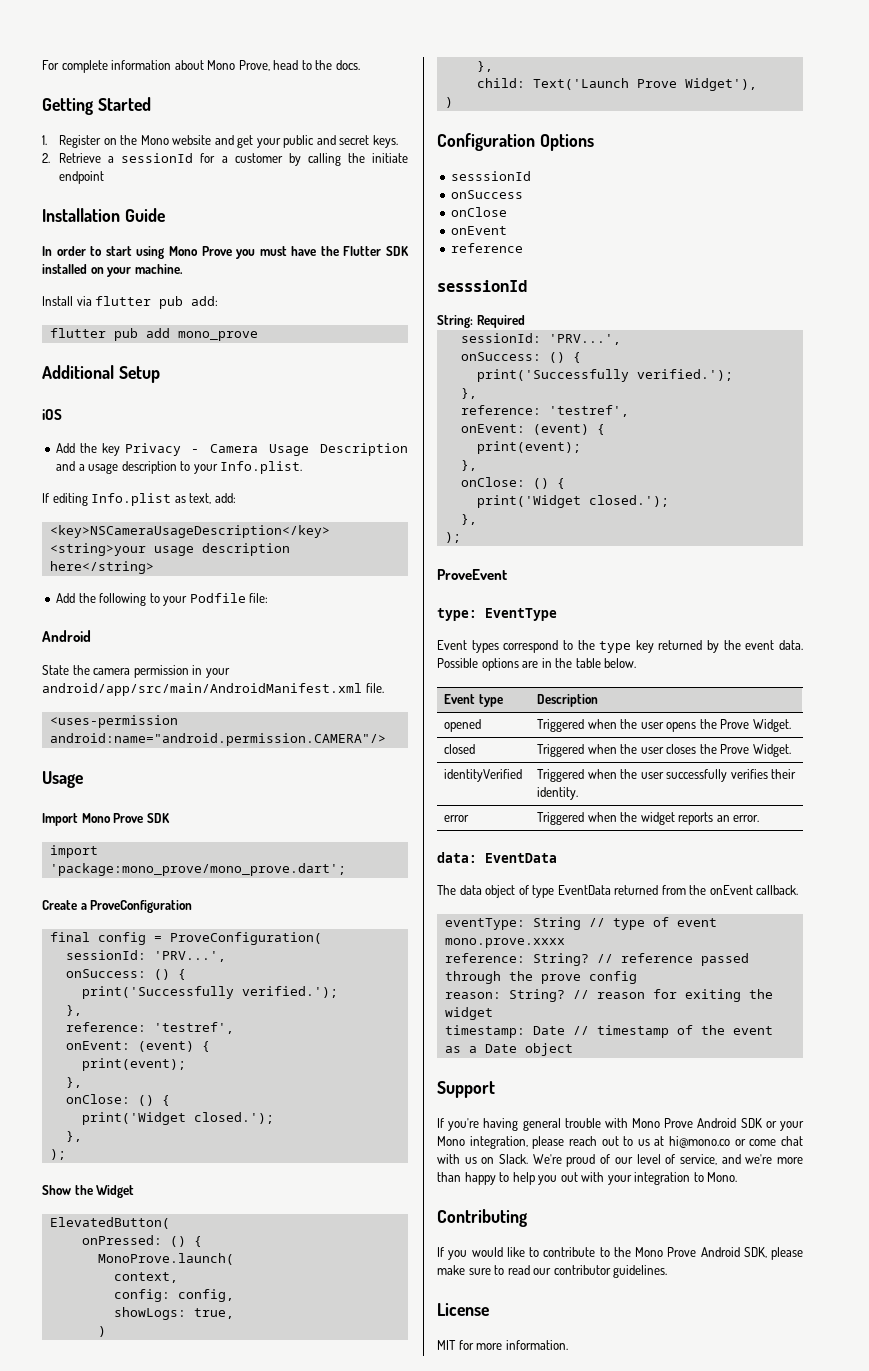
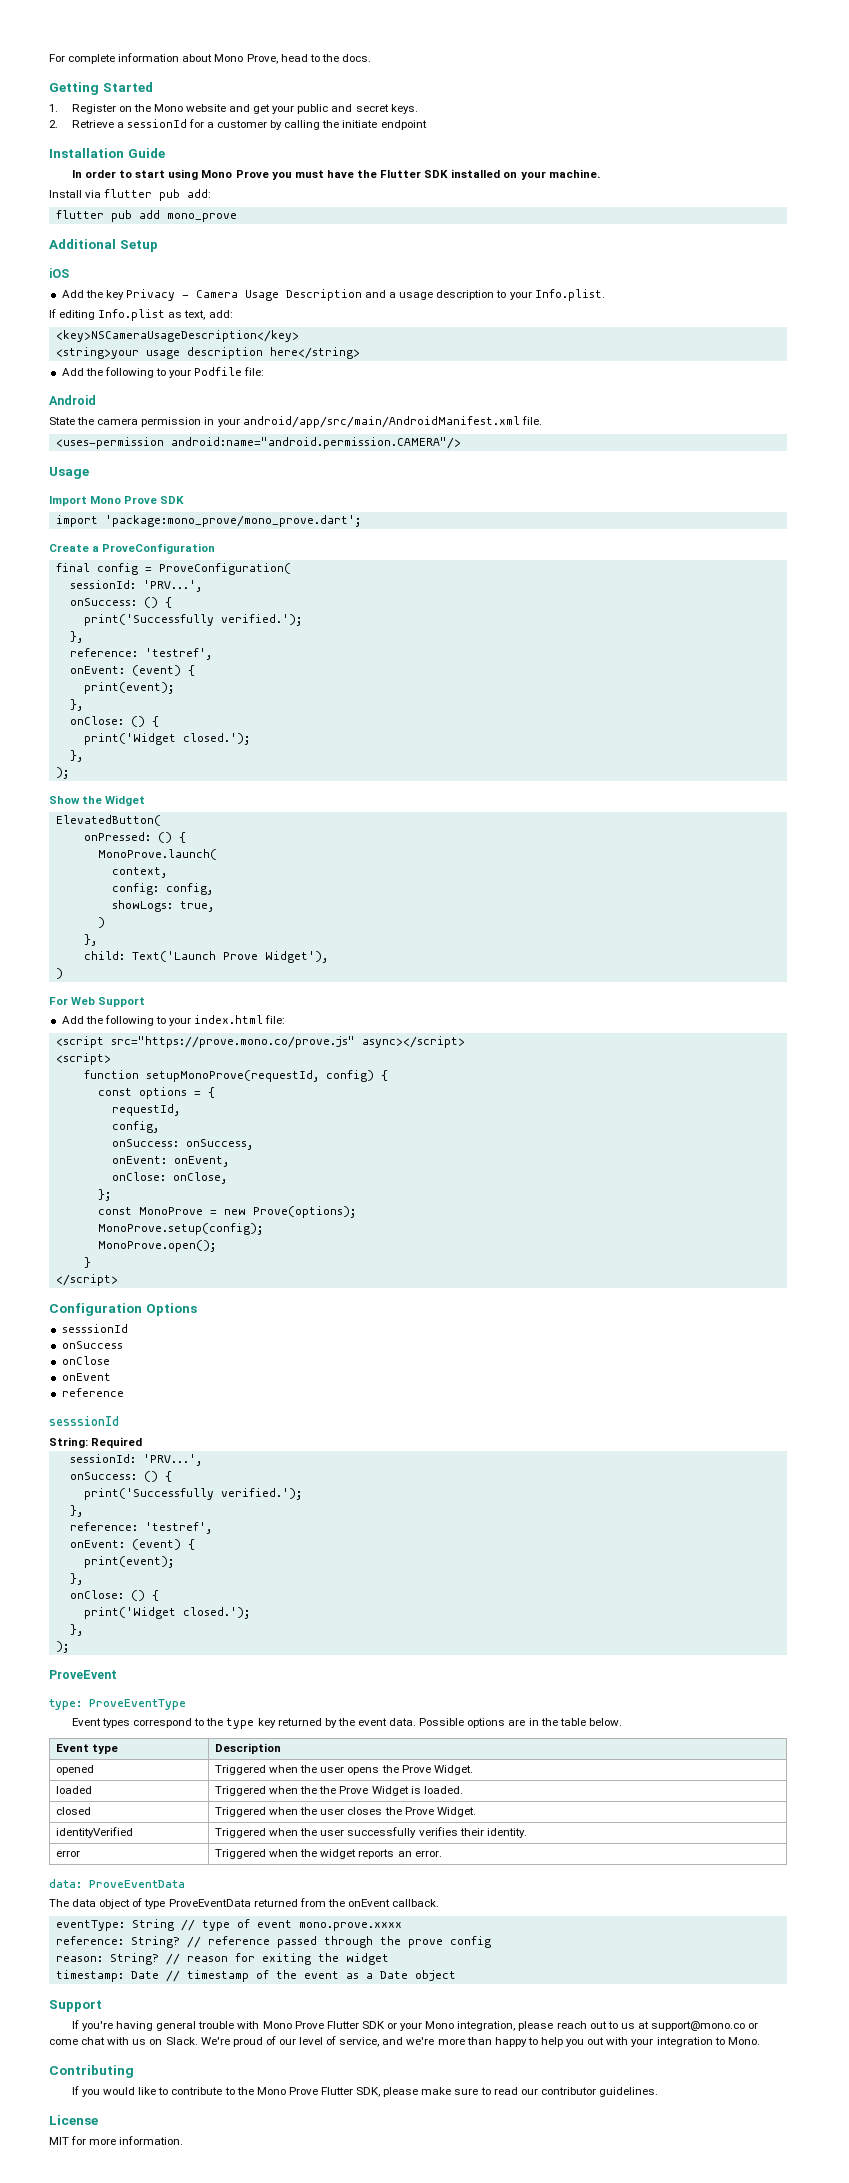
+ For Web Support
+ Add the following to your index.html file:
+ <script src="https://prove.mono.co/prove.js" async></script>
+ <script>
+ function setupMonoProve(requestId, config) {
+ const options = {
+ requestId,
+ config,
+ onSuccess: onSuccess,
+ onEvent: onEvent,
+ onClose: onClose,
+ };
+ const MonoProve = new Prove(options);
+ MonoProve.setup(config);
+ MonoProve.open();
+ }
+ </script>
- type: EventType
+ type: ProveEventType
+ loaded | Triggered when the the Prove Widget is loaded.
- data: EventData
+ data: ProveEventData
- The data object of type EventData returned from the onEvent callback.
+ The data object of type ProveEventData returned from the onEvent callback.
- If you're having general trouble with Mono Prove Android SDK or your Mono integration, please reach out to us at hi@mono.co or come chat with us on Slack.
+ If you're having general trouble with Mono Prove Flutter SDK or your Mono integration, please reach out to us at support@mono.co or come chat with us on Slack.
- If you would like to contribute to the Mono Prove Android SDK, please make sure to read our contributor guidelines.
+ If you would like to contribute to the Mono Prove Flutter SDK, please make sure to read our contributor guidelines.

